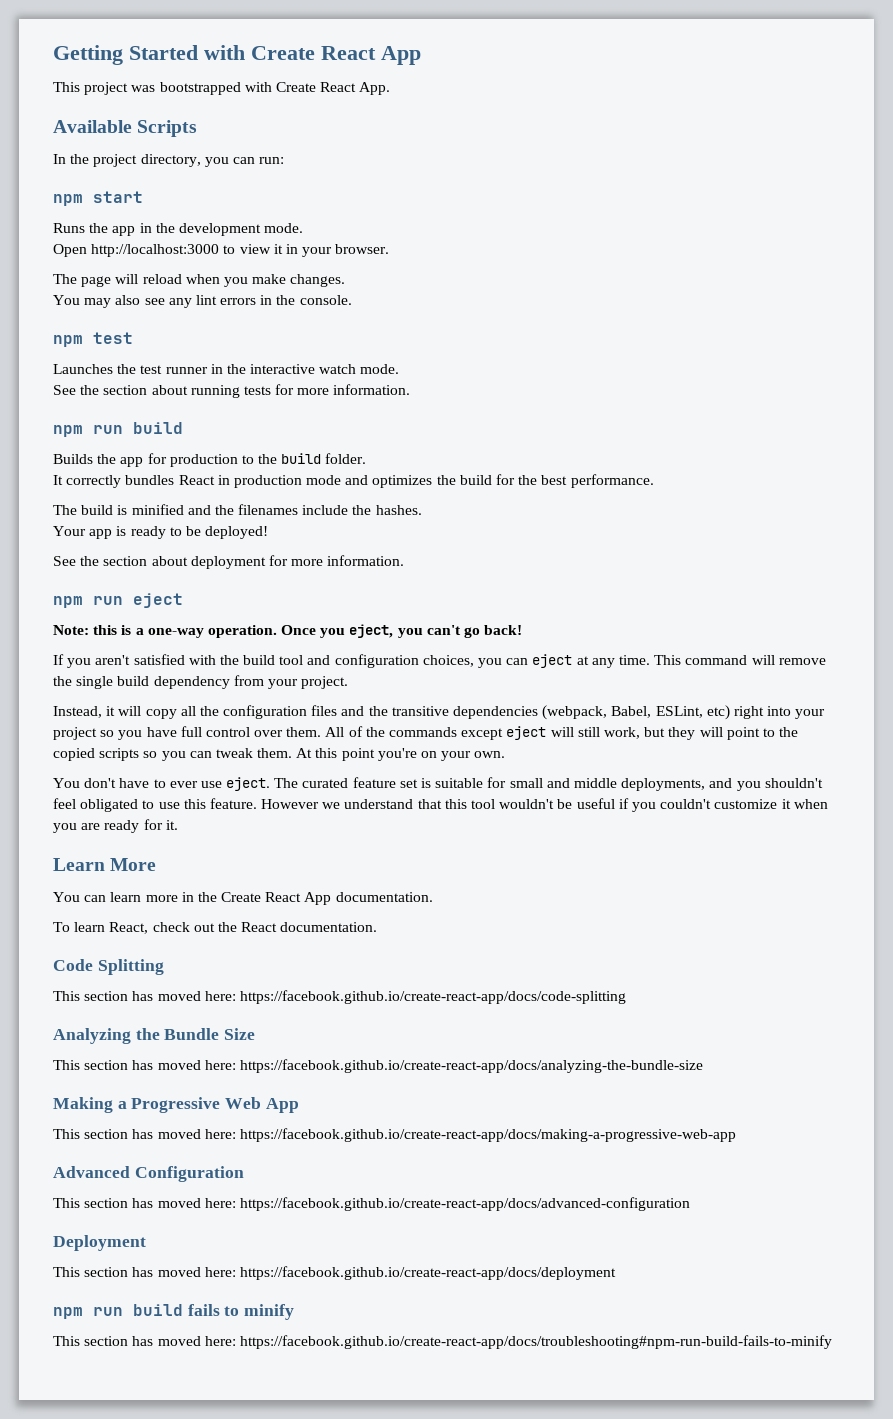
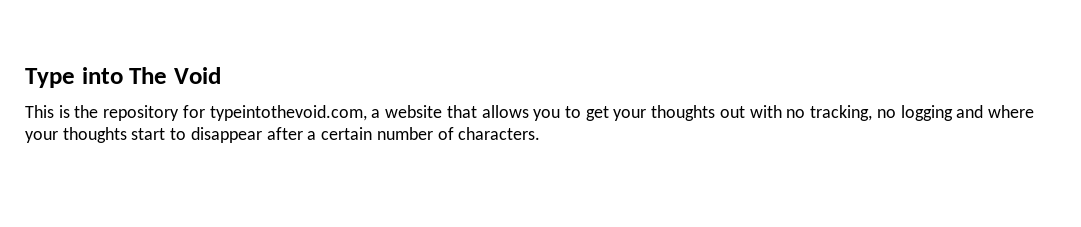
- Getting Started with Create React App
- This project was bootstrapped with Create React App.
- Available Scripts
- In the project directory, you can run:
- npm start
- Runs the app in the development mode.
- Open http://localhost:3000 to view it in your browser.
- The page will reload when you make changes.
- You may also see any lint errors in the console.
- npm test
- Launches the test runner in the interactive watch mode.
- See the section about running tests for more information.
- npm run build
- Builds the app for production to the build folder.
- It correctly bundles React in production mode and optimizes the build for the best performance.
- The build is minified and the filenames include the hashes.
- Your app is ready to be deployed!
- See the section about deployment for more information.
- npm run eject
- Note: this is a one-way operation. Once you eject, you can't go back!
- If you aren't satisfied with the build tool and configuration choices, you can eject at any time. This command will remove the single build dependency from your project.
- Instead, it will copy all the configuration files and the transitive dependencies (webpack, Babel, ESLint, etc) right into your project so you have full control over them. All of the commands except eject will still work, but they will point to the copied scripts so you can tweak them. At this point you're on your own.
- You don't have to ever use eject. The curated feature set is suitable for small and middle deployments, and you shouldn't feel obligated to use this feature. However we understand that this tool wouldn't be useful if you couldn't customize it when you are ready for it.
- Learn More
- You can learn more in the Create React App documentation.
- To learn React, check out the React documentation.
- Code Splitting
- This section has moved here: https://facebook.github.io/create-react-app/docs/code-splitting
- Analyzing the Bundle Size
- This section has moved here: https://facebook.github.io/create-react-app/docs/analyzing-the-bundle-size
- Making a Progressive Web App
- This section has moved here: https://facebook.github.io/create-react-app/docs/making-a-progressive-web-app
- Advanced Configuration
- This section has moved here: https://facebook.github.io/create-react-app/docs/advanced-configuration
- Deployment
- This section has moved here: https://facebook.github.io/create-react-app/docs/deployment
- npm run build fails to minify
- This section has moved here: https://facebook.github.io/create-react-app/docs/troubleshooting#npm-run-build-fails-to-minify
+ Type into The Void
+ This is the repository for typeintothevoid.com, a website that allows you to get your thoughts out with no tracking, no logging and where your thoughts start to disappear after a certain number of characters.

